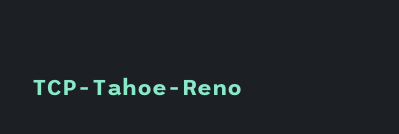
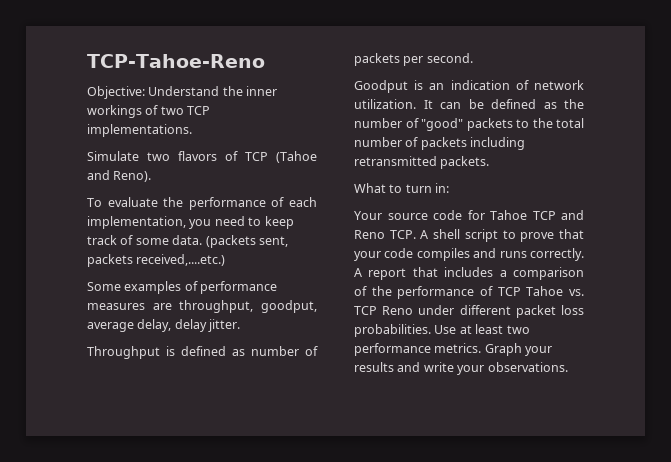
+ Objective: Understand the inner workings of two TCP implementations.
+ Simulate two flavors of TCP (Tahoe and Reno).
+ To evaluate the performance of each implementation, you need to keep track of some data. (packets sent, packets received,....etc.)
+ Some examples of performance measures are throughput, goodput, average delay, delay jitter.
+ Throughput is defined as number of packets per second.
+ Goodput is an indication of network utilization. It can be defined as the number of "good" packets to the total number of packets including retransmitted packets.
+ What to turn in:
+ Your source code for Tahoe TCP and Reno TCP. A shell script to prove that your code compiles and runs correctly. A report that includes a comparison of the performance of TCP Tahoe vs. TCP Reno under different packet loss probabilities. Use at least two performance metrics. Graph your results and write your observations.

